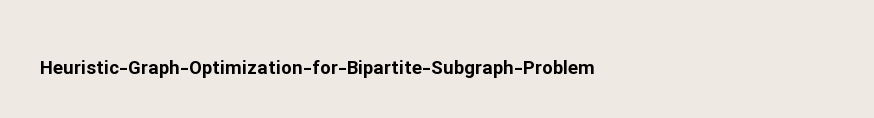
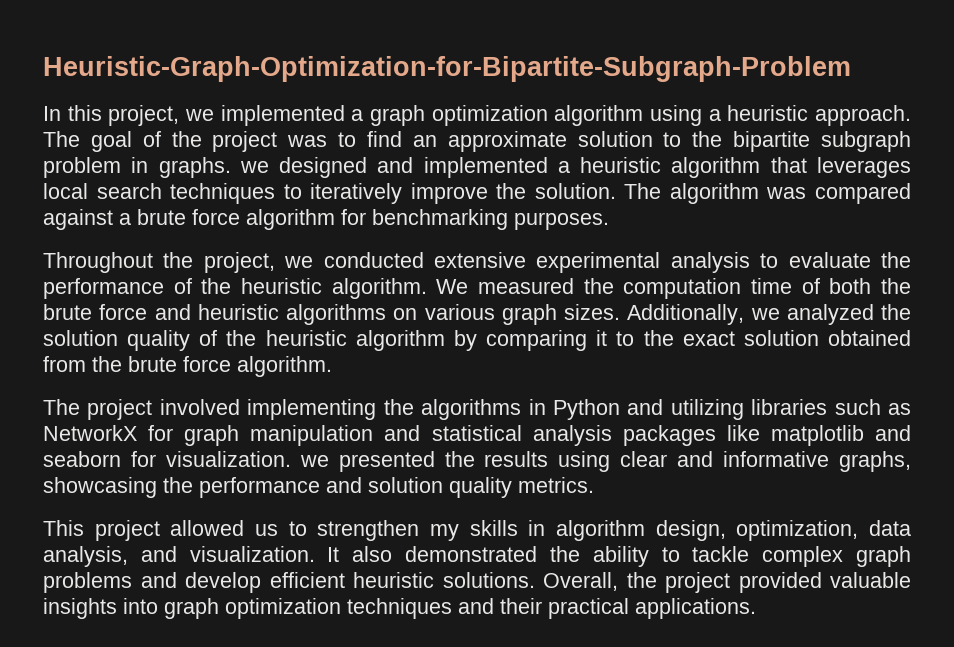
+ In this project, we implemented a graph optimization algorithm using a heuristic approach. The goal of the project was to find an approximate solution to the bipartite subgraph problem in graphs. we designed and implemented a heuristic algorithm that leverages local search techniques to iteratively improve the solution. The algorithm was compared against a brute force algorithm for benchmarking purposes.
+ Throughout the project, we conducted extensive experimental analysis to evaluate the performance of the heuristic algorithm. We measured the computation time of both the brute force and heuristic algorithms on various graph sizes. Additionally, we analyzed the solution quality of the heuristic algorithm by comparing it to the exact solution obtained from the brute force algorithm.
+ The project involved implementing the algorithms in Python and utilizing libraries such as NetworkX for graph manipulation and statistical analysis packages like matplotlib and seaborn for visualization. we presented the results using clear and informative graphs, showcasing the performance and solution quality metrics.
+ This project allowed us to strengthen my skills in algorithm design, optimization, data analysis, and visualization. It also demonstrated the ability to tackle complex graph problems and develop efficient heuristic solutions. Overall, the project provided valuable insights into graph optimization techniques and their practical applications.

